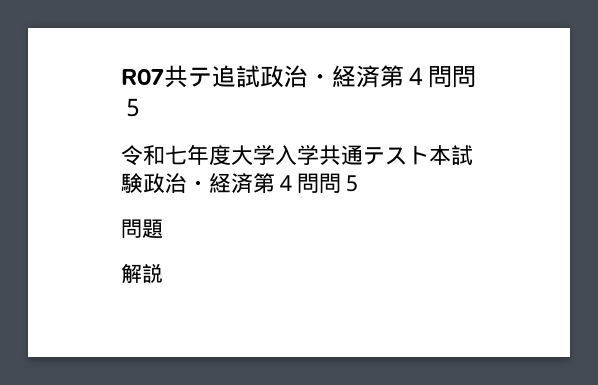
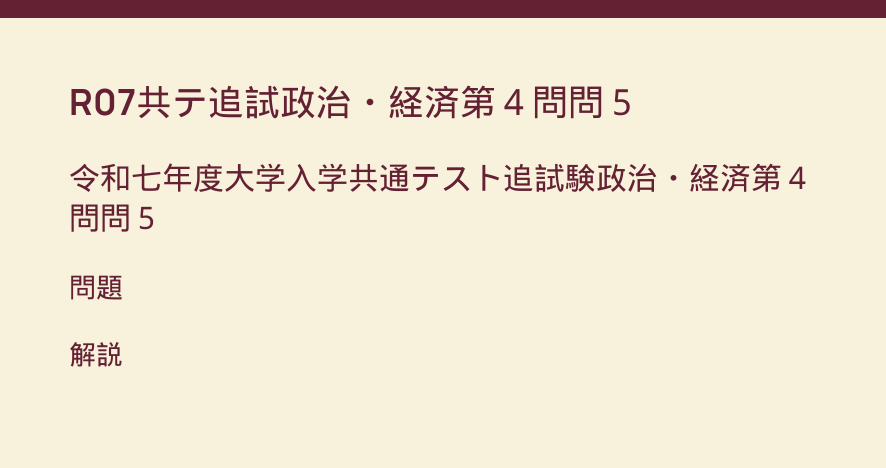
- 令和七年度大学入学共通テスト本試験政治・経済第４問問５
+ 令和七年度大学入学共通テスト追試験政治・経済第４問問５

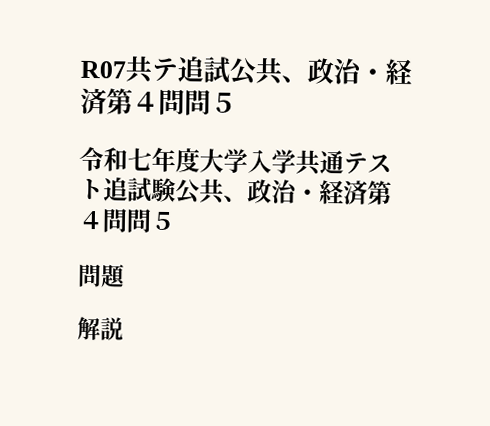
- R07共テ追試政治・経済第４問問５
+ R07共テ追試公共、政治・経済第４問問５
- 令和七年度大学入学共通テスト追試験政治・経済第４問問５
+ 令和七年度大学入学共通テスト追試験公共、政治・経済第４問問５

